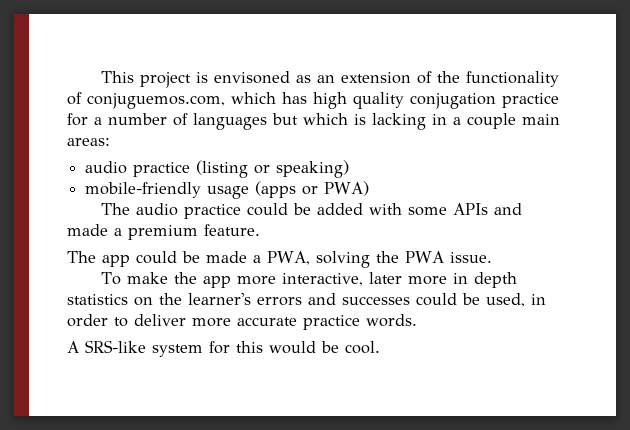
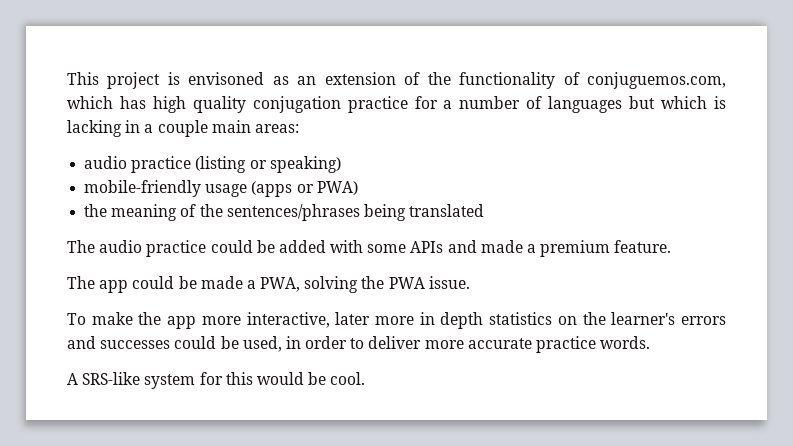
+ the meaning of the sentences/phrases being translated

